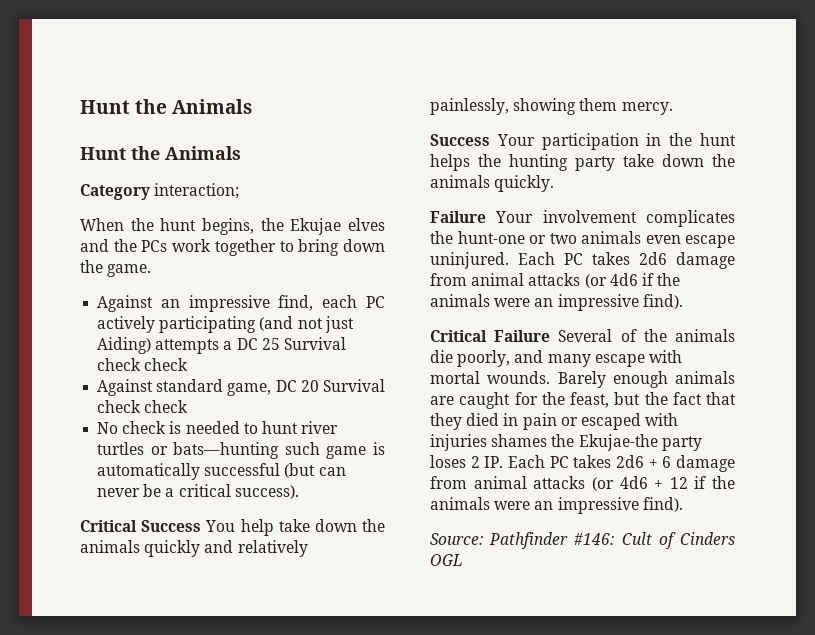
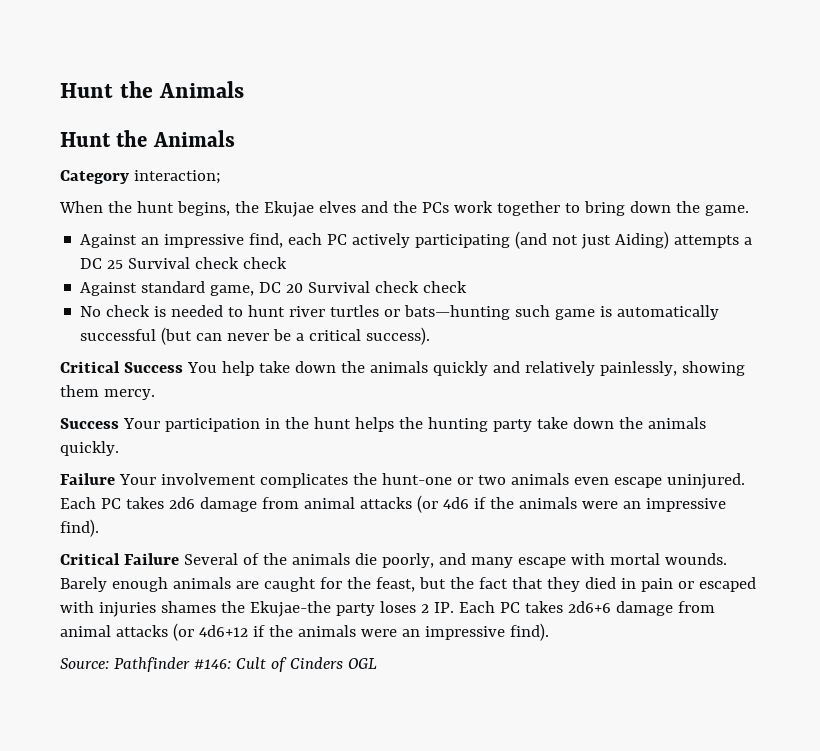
- Barely enough animals are caught for the feast, but the fact that they died in pain or escaped with injuries shames the Ekujae-the party loses 2 IP. Each PC takes 2d6 + 6 damage from animal attacks (or 4d6 + 12 if the animals were an impressive find).
+ Barely enough animals are caught for the feast, but the fact that they died in pain or escaped with injuries shames the Ekujae-the party loses 2 IP. Each PC takes 2d6+6 damage from animal attacks (or 4d6+12 if the animals were an impressive find).

